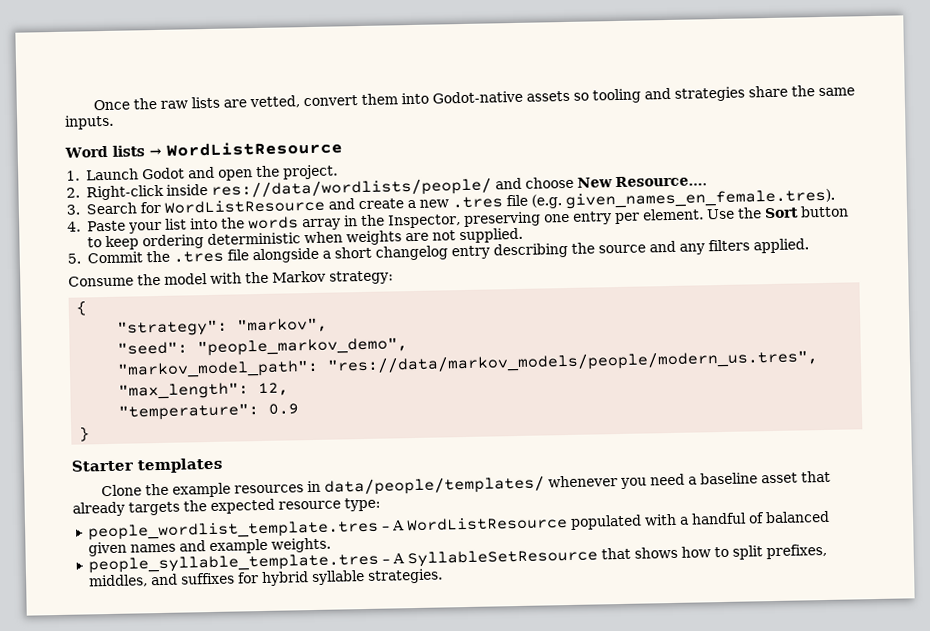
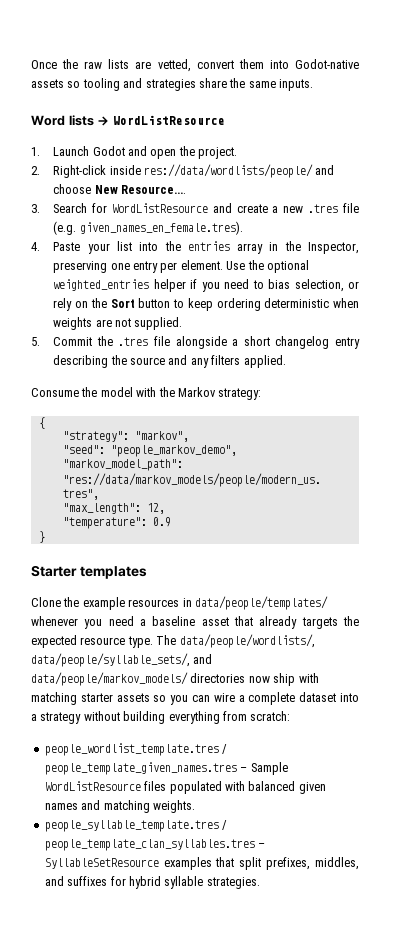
- 4. Paste your list into the words array in the Inspector, preserving one entry per element.
+ 4. Paste your list into the entries array in the Inspector, preserving one entry per element.
- Use the Sort button to keep ordering deterministic when weights are not supplied.
+ Use the optional weighted_entries helper if you need to bias selection, or rely on the Sort button to keep ordering deterministic when weights are not supplied.
- Clone the example resources in data/people/templates/ whenever you need a baseline asset that already targets the expected resource type:
- people_wordlist_template.tres – A WordListResource populated with a handful of balanced given names and example weights.
+ Clone the example resources in data/people/templates/ whenever you need a baseline asset that already targets the expected resource type. The data/people/wordlists/, data/people/syllable_sets/, and data/people/markov_models/ directories now ship with matching starter assets so you can wire a complete dataset into a strategy without building everything from scratch:
+ people_wordlist_template.tres / people_template_given_names.tres – Sample WordListResource files populated with balanced given names and matching weights.
- people_syllable_template.tres – A SyllableSetResource that shows how to split prefixes, middles, and suffixes for hybrid syllable strategies.
+ people_syllable_template.tres / people_template_clan_syllables.tres – SyllableSetResource examples that split prefixes, middles, and suffixes for hybrid syllable strategies.

